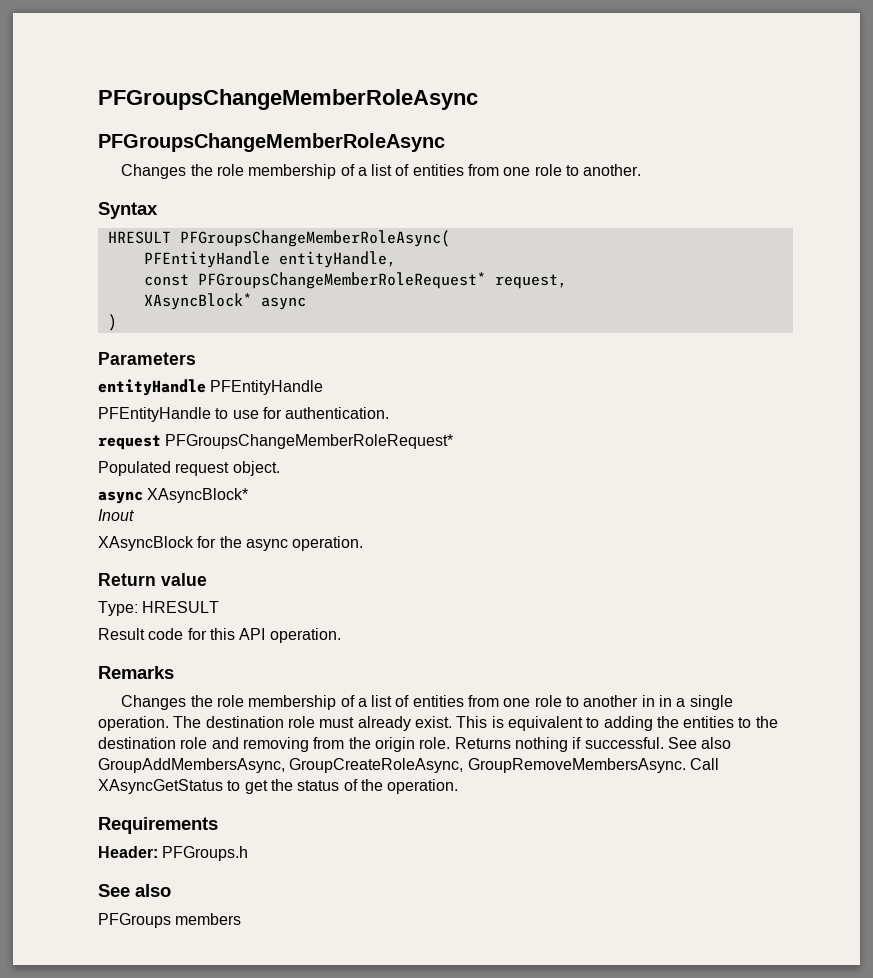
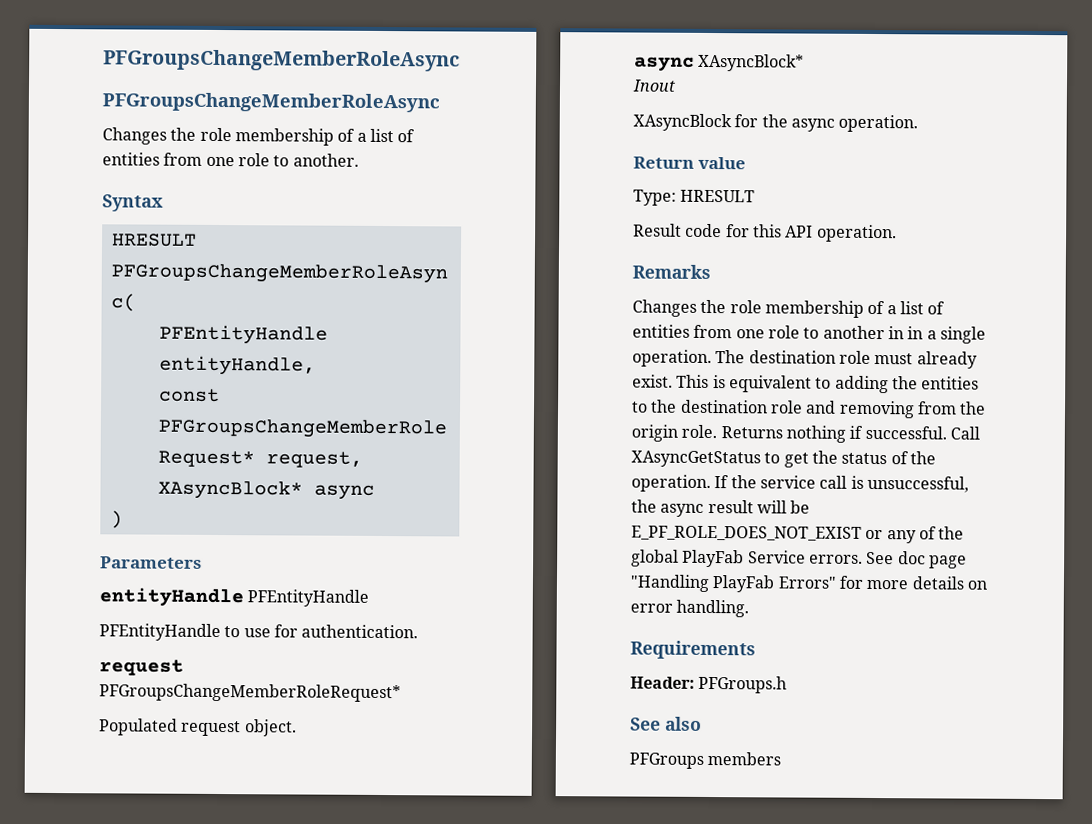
- See also GroupAddMembersAsync, GroupCreateRoleAsync, GroupRemoveMembersAsync.
+ If the service call is unsuccessful, the async result will be E_PF_ROLE_DOES_NOT_EXIST or any of the global PlayFab Service errors. See doc page "Handling PlayFab Errors" for more details on error handling.

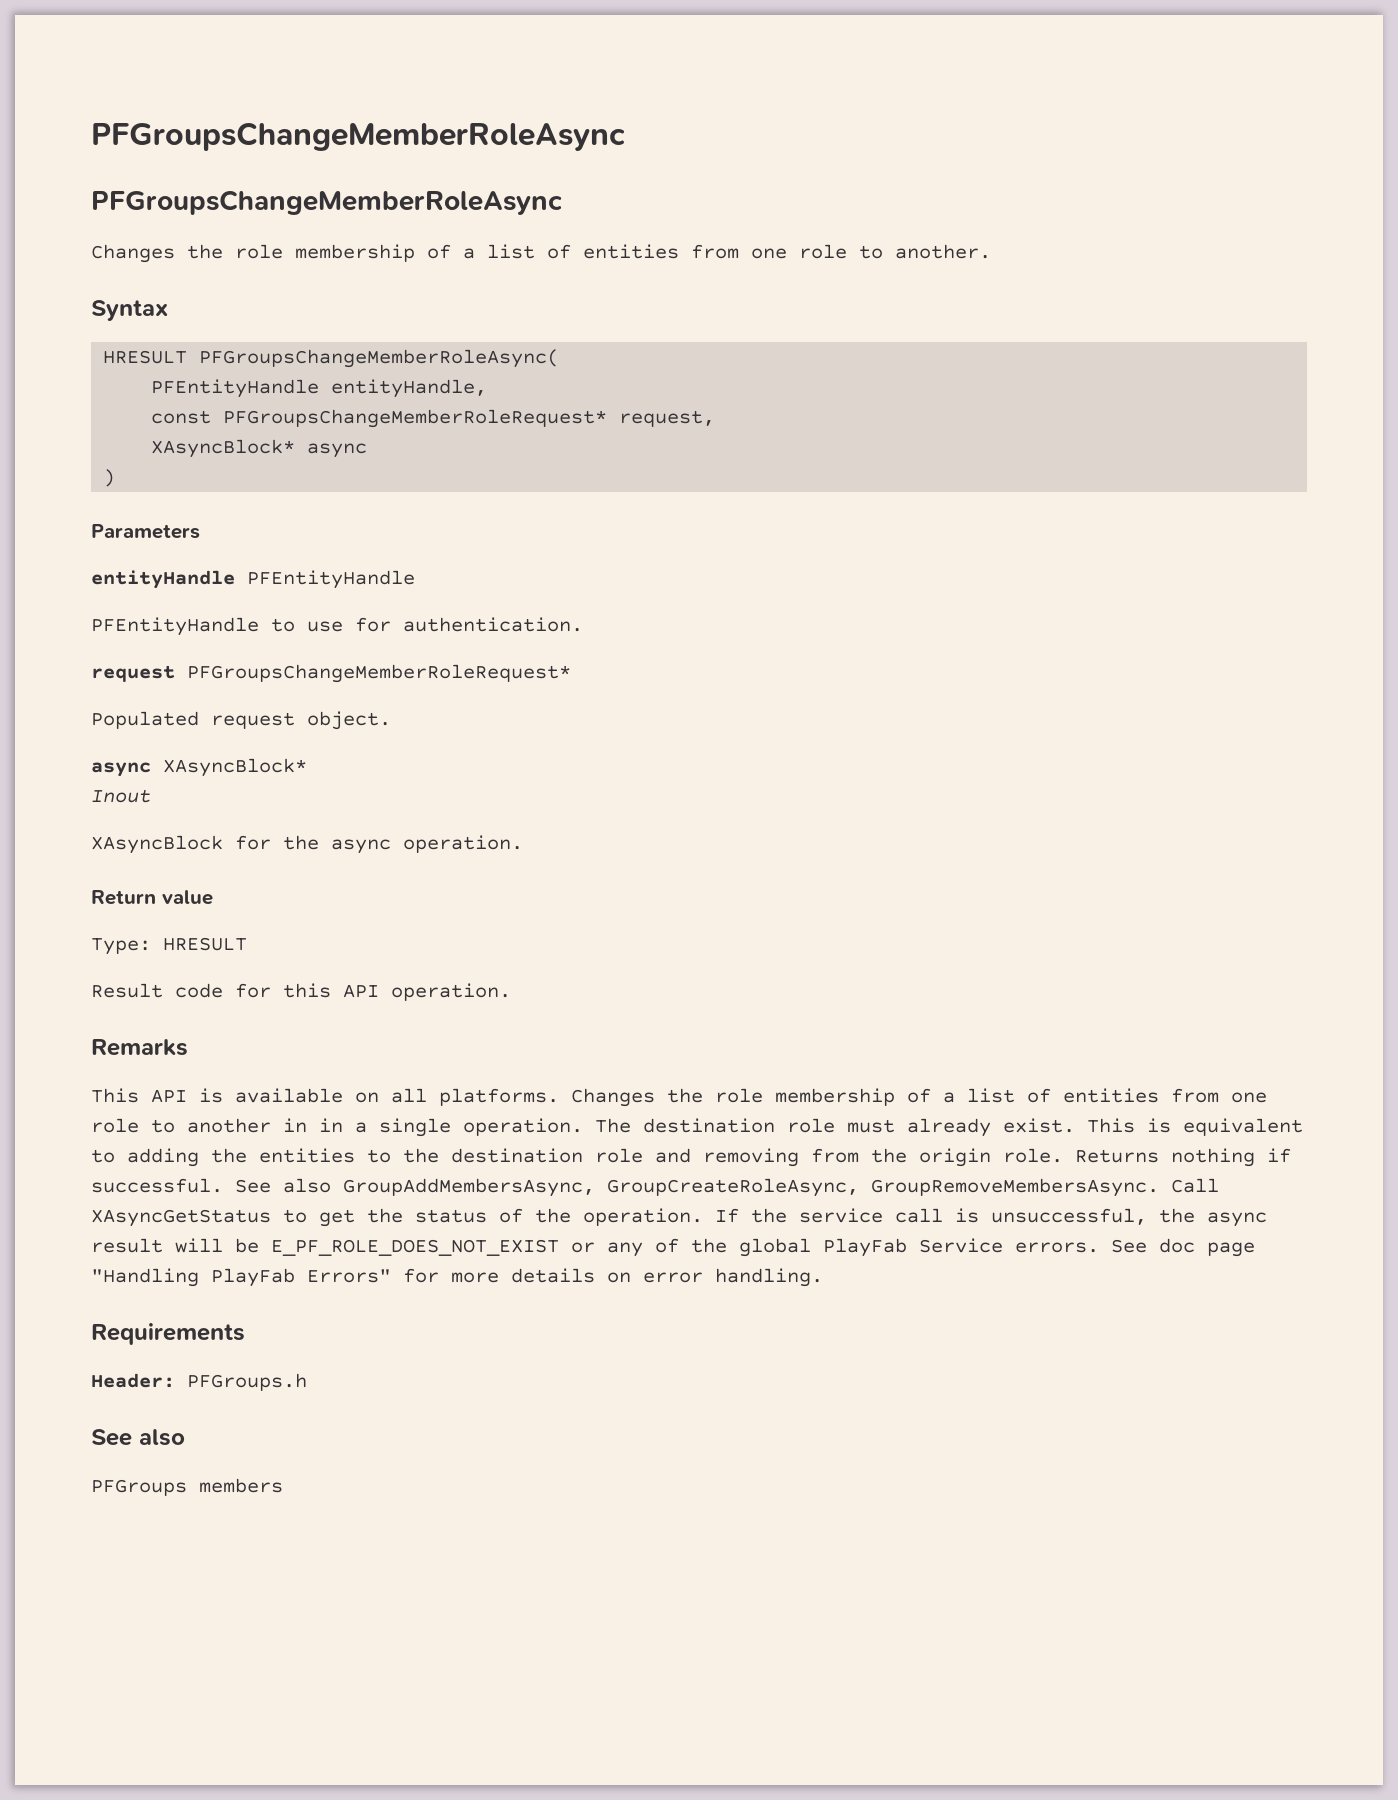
+ This API is available on all platforms.
+ See also GroupAddMembersAsync, GroupCreateRoleAsync, GroupRemoveMembersAsync.

